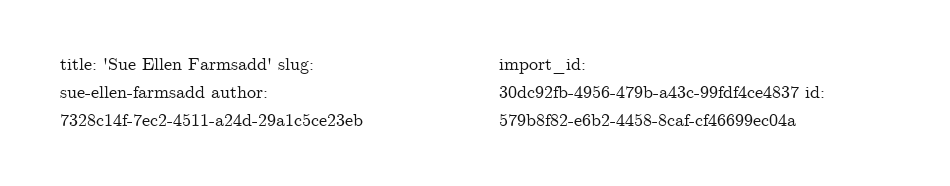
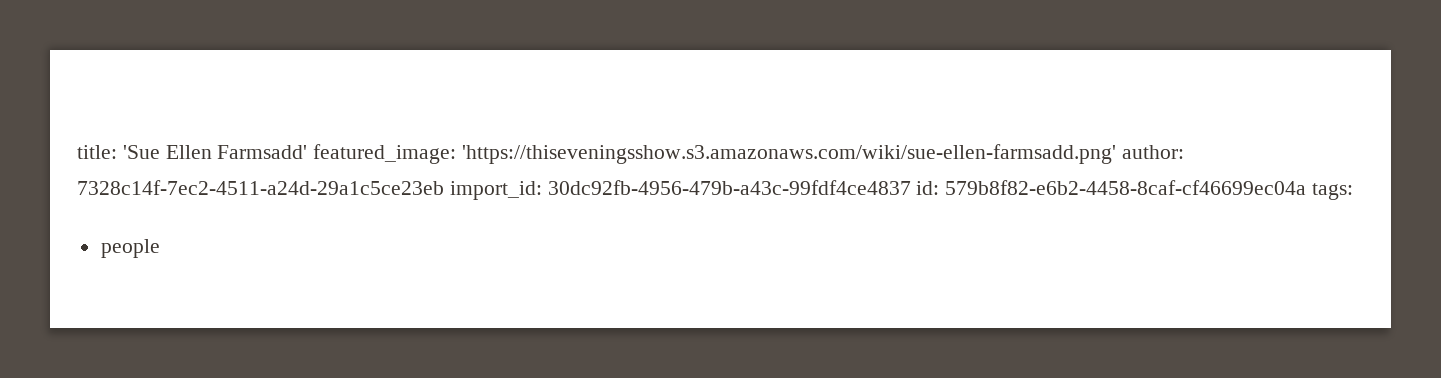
- title: 'Sue Ellen Farmsadd' slug: sue-ellen-farmsadd author: 7328c14f-7ec2-4511-a24d-29a1c5ce23eb import_id: 30dc92fb-4956-479b-a43c-99fdf4ce4837 id: 579b8f82-e6b2-4458-8caf-cf46699ec04a
+ title: 'Sue Ellen Farmsadd' featured_image: 'https://thiseveningsshow.s3.amazonaws.com/wiki/sue-ellen-farmsadd.png' author: 7328c14f-7ec2-4511-a24d-29a1c5ce23eb import_id: 30dc92fb-4956-479b-a43c-99fdf4ce4837 id: 579b8f82-e6b2-4458-8caf-cf46699ec04a tags:
+ people

